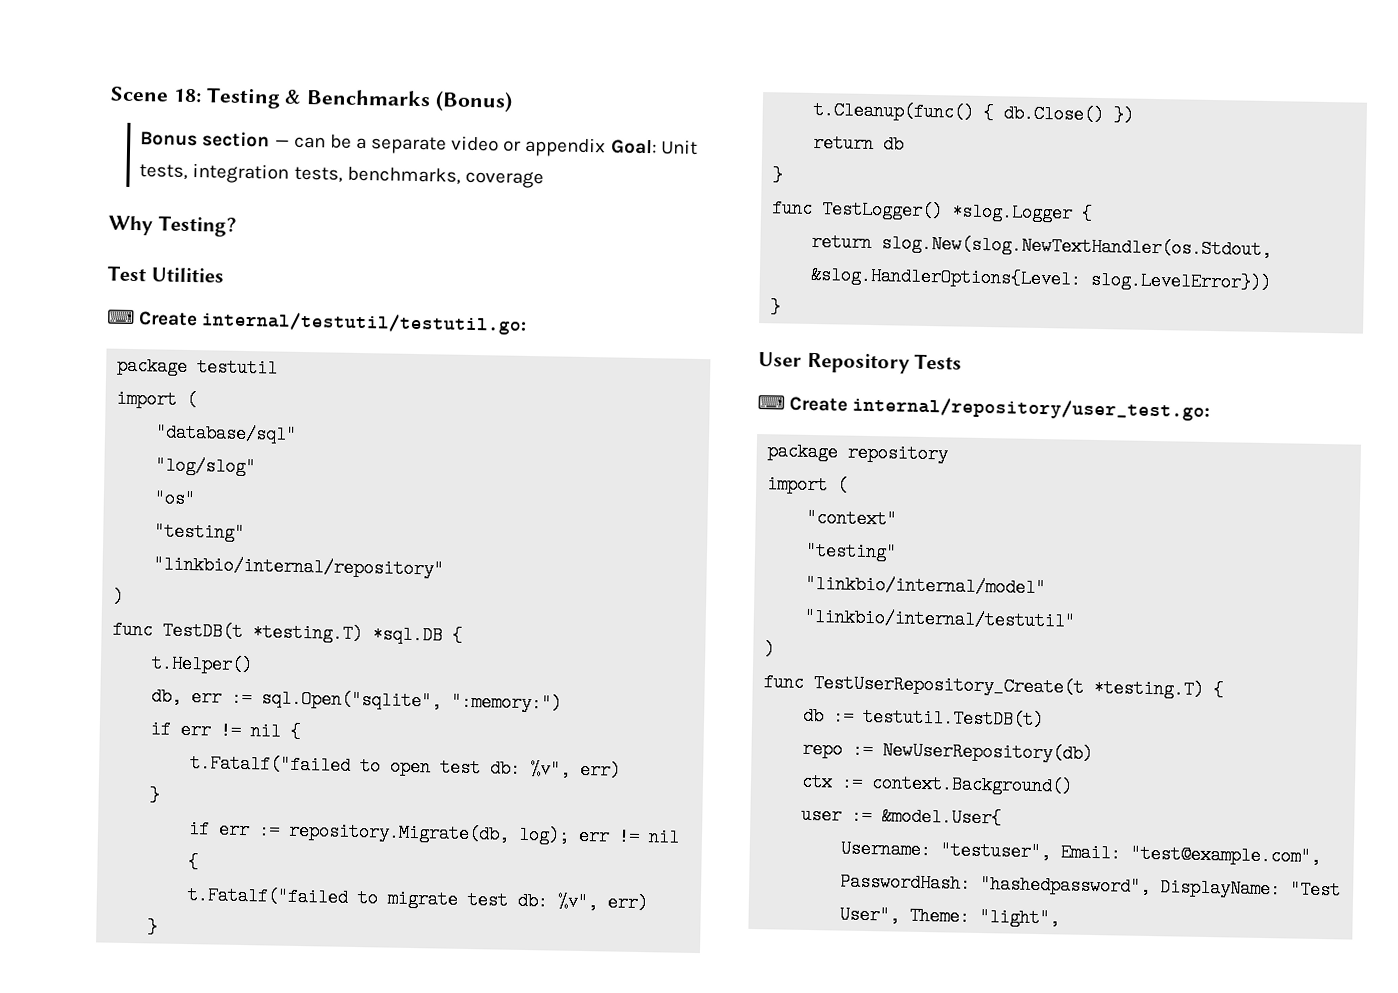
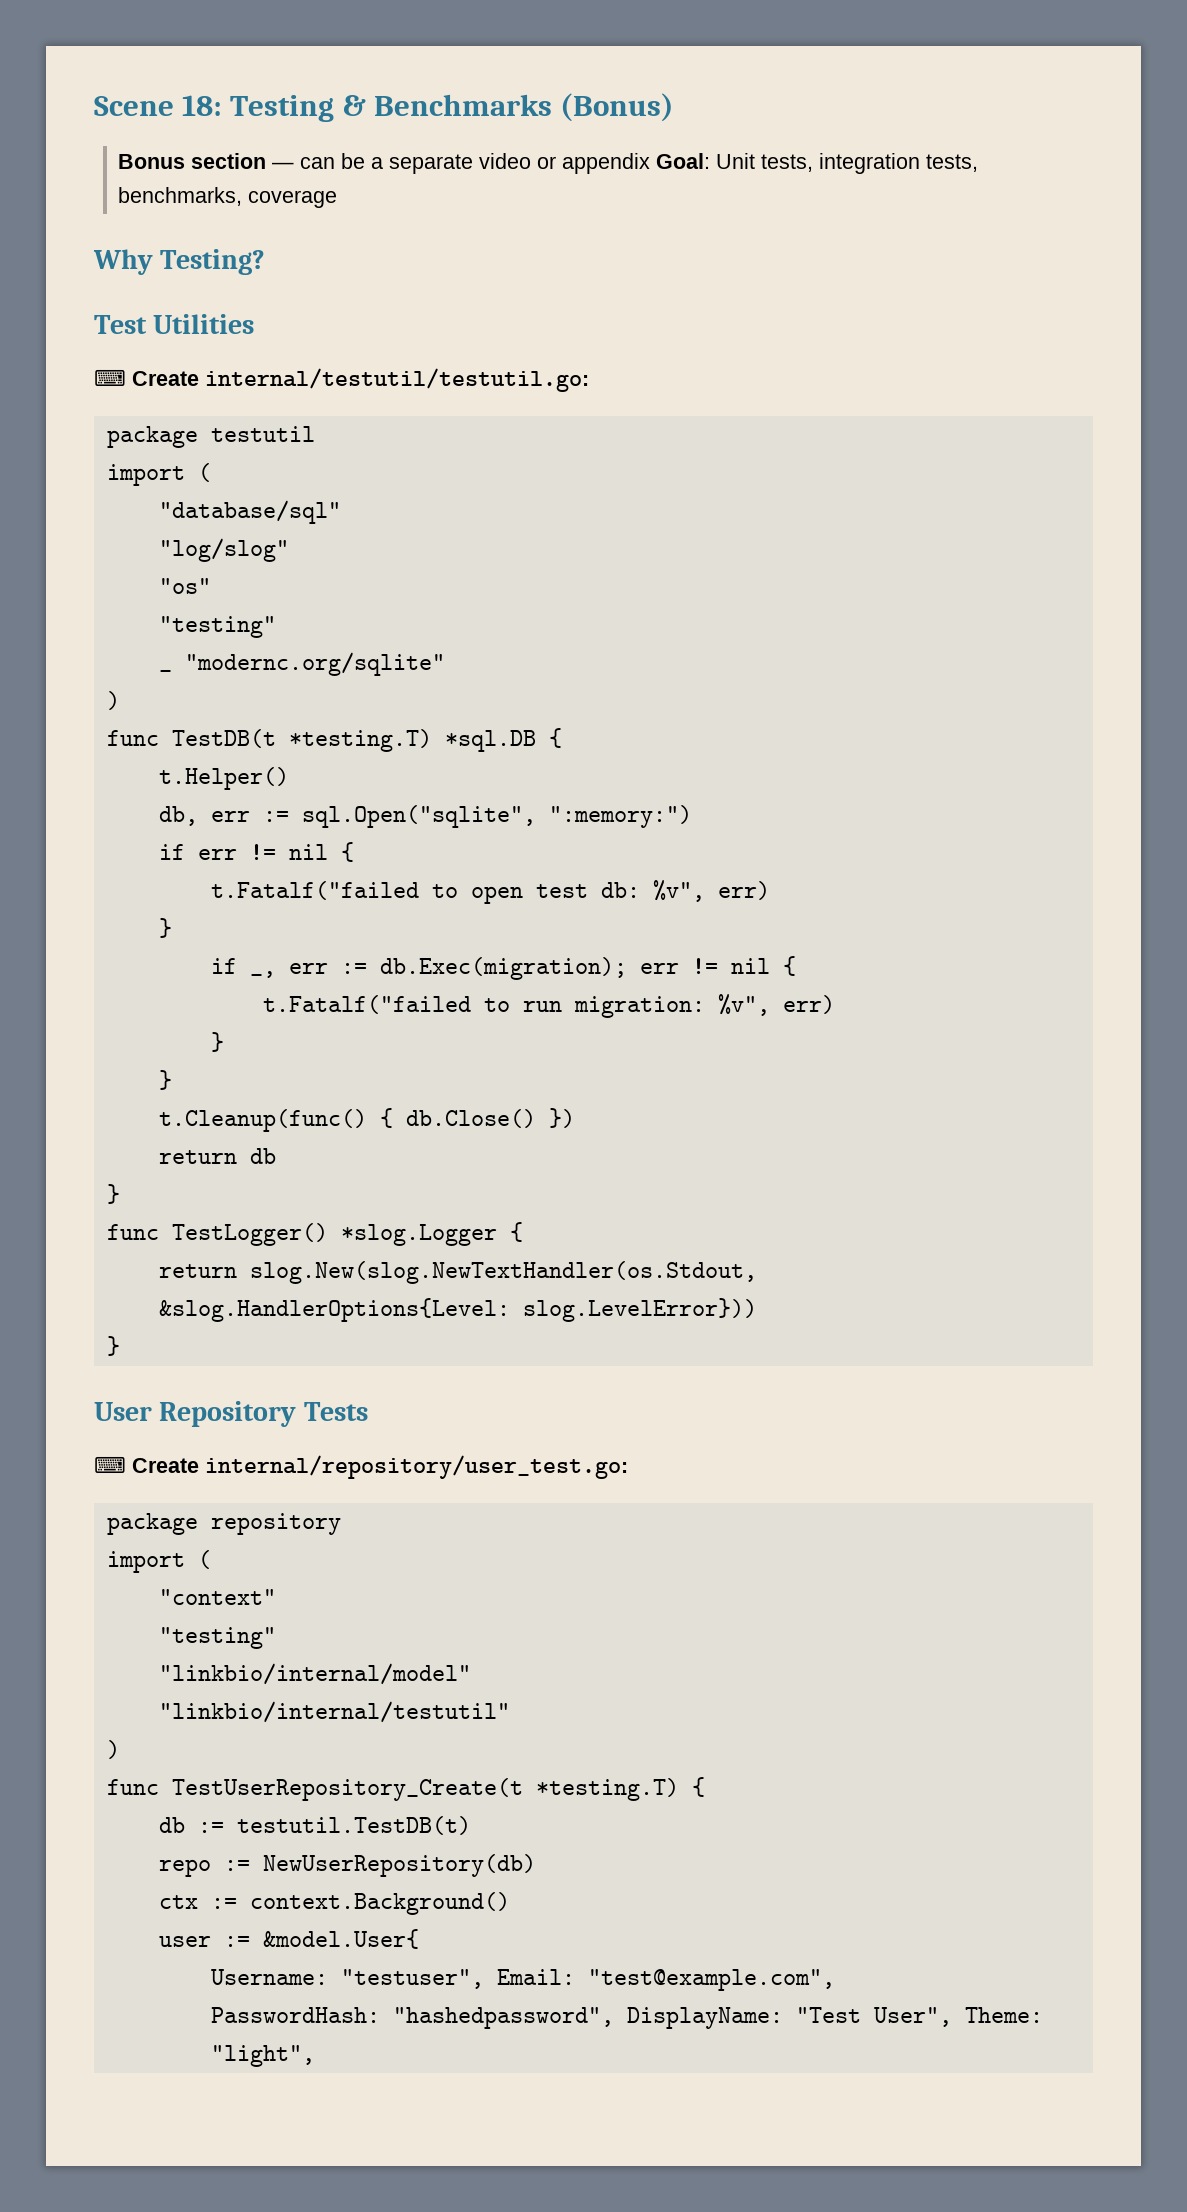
- "linkbio/internal/repository"
+ _ "modernc.org/sqlite"
- if err := repository.Migrate(db, log); err != nil {
- t.Fatalf("failed to migrate test db: %v", err)
+ if _, err := db.Exec(migration); err != nil {
+ t.Fatalf("failed to run migration: %v", err)
+ }

